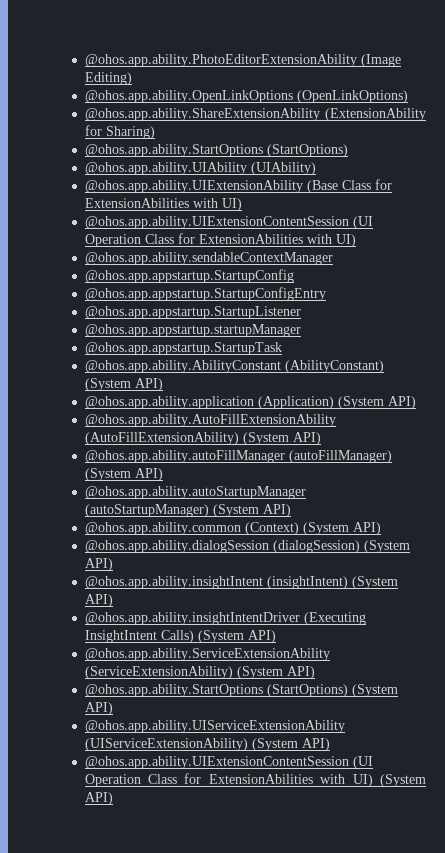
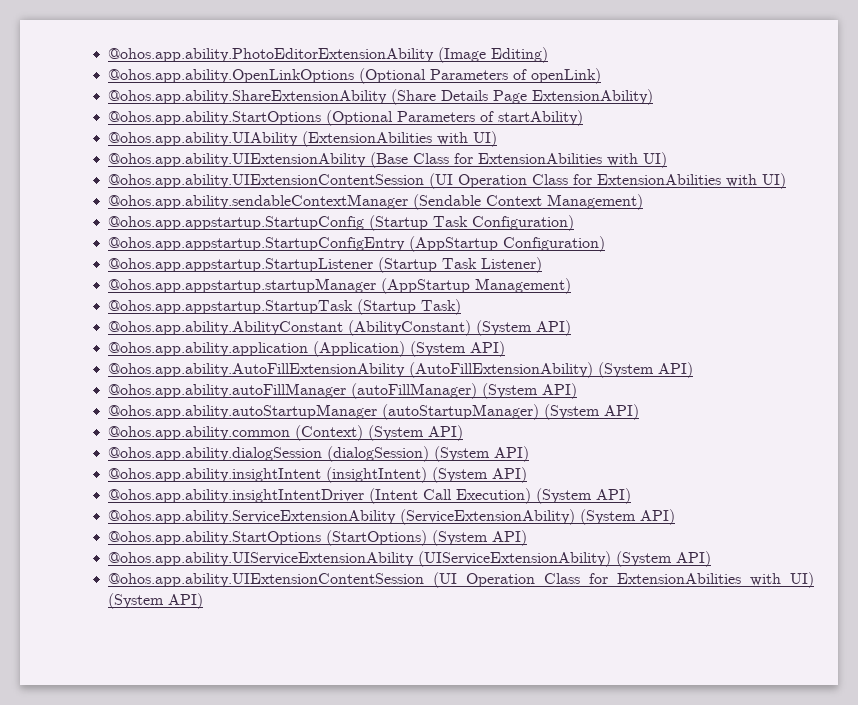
- @ohos.app.ability.OpenLinkOptions (OpenLinkOptions)
- @ohos.app.ability.ShareExtensionAbility (ExtensionAbility for Sharing)
- @ohos.app.ability.StartOptions (StartOptions)
- @ohos.app.ability.UIAbility (UIAbility)
+ @ohos.app.ability.OpenLinkOptions (Optional Parameters of openLink)
+ @ohos.app.ability.ShareExtensionAbility (Share Details Page ExtensionAbility)
+ @ohos.app.ability.StartOptions (Optional Parameters of startAbility)
+ @ohos.app.ability.UIAbility (ExtensionAbilities with UI)
- @ohos.app.ability.sendableContextManager
- @ohos.app.appstartup.StartupConfig
+ @ohos.app.ability.sendableContextManager (Sendable Context Management)
+ @ohos.app.appstartup.StartupConfig (Startup Task Configuration)
- @ohos.app.appstartup.StartupConfigEntry
+ @ohos.app.appstartup.StartupConfigEntry (AppStartup Configuration)
- @ohos.app.appstartup.StartupListener
+ @ohos.app.appstartup.StartupListener (Startup Task Listener)
- @ohos.app.appstartup.startupManager
+ @ohos.app.appstartup.startupManager (AppStartup Management)
- @ohos.app.appstartup.StartupTask
+ @ohos.app.appstartup.StartupTask (Startup Task)
- @ohos.app.ability.insightIntentDriver (Executing InsightIntent Calls) (System API)
+ @ohos.app.ability.insightIntentDriver (Intent Call Execution) (System API)

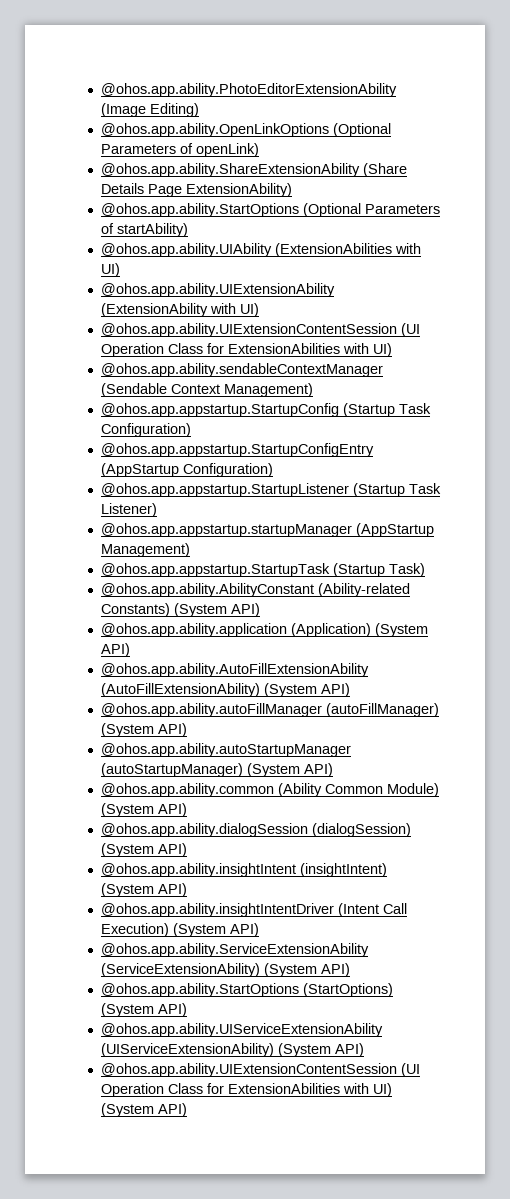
- @ohos.app.ability.UIExtensionAbility (Base Class for ExtensionAbilities with UI)
+ @ohos.app.ability.UIExtensionAbility (ExtensionAbility with UI)
- @ohos.app.ability.AbilityConstant (AbilityConstant) (System API)
+ @ohos.app.ability.AbilityConstant (Ability-related Constants) (System API)
- @ohos.app.ability.common (Context) (System API)
+ @ohos.app.ability.common (Ability Common Module) (System API)

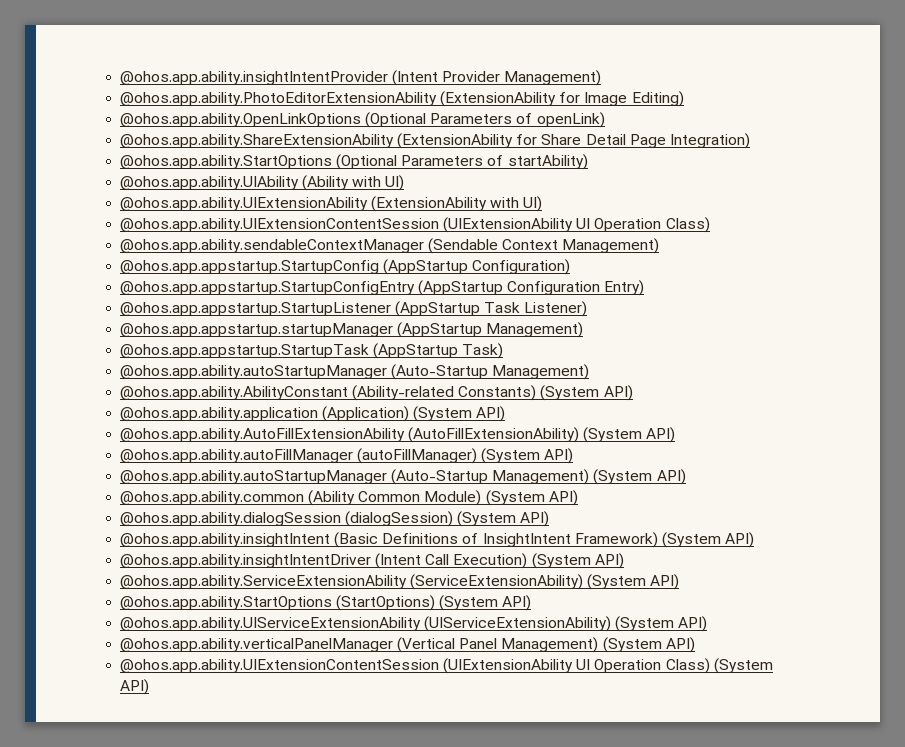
- @ohos.app.ability.PhotoEditorExtensionAbility (Image Editing)
+ @ohos.app.ability.insightIntentProvider (Intent Provider Management)
+ @ohos.app.ability.PhotoEditorExtensionAbility (ExtensionAbility for Image Editing)
- @ohos.app.ability.ShareExtensionAbility (Share Details Page ExtensionAbility)
+ @ohos.app.ability.ShareExtensionAbility (ExtensionAbility for Share Detail Page Integration)
- @ohos.app.ability.UIAbility (ExtensionAbilities with UI)
+ @ohos.app.ability.UIAbility (Ability with UI)
  @ohos.app.ability.UIExtensionAbility (ExtensionAbility with UI)
- @ohos.app.ability.UIExtensionContentSession (UI Operation Class for ExtensionAbilities with UI)
+ @ohos.app.ability.UIExtensionContentSession (UIExtensionAbility UI Operation Class)
- @ohos.app.appstartup.StartupConfig (Startup Task Configuration)
+ @ohos.app.appstartup.StartupConfig (AppStartup Configuration)
- @ohos.app.appstartup.StartupConfigEntry (AppStartup Configuration)
+ @ohos.app.appstartup.StartupConfigEntry (AppStartup Configuration Entry)
- @ohos.app.appstartup.StartupListener (Startup Task Listener)
+ @ohos.app.appstartup.StartupListener (AppStartup Task Listener)
- @ohos.app.appstartup.StartupTask (Startup Task)
+ @ohos.app.appstartup.StartupTask (AppStartup Task)
+ @ohos.app.ability.autoStartupManager (Auto-Startup Management)
- @ohos.app.ability.autoStartupManager (autoStartupManager) (System API)
+ @ohos.app.ability.autoStartupManager (Auto-Startup Management) (System API)
- @ohos.app.ability.insightIntent (insightIntent) (System API)
+ @ohos.app.ability.insightIntent (Basic Definitions of InsightIntent Framework) (System API)
- @ohos.app.ability.UIExtensionContentSession (UI Operation Class for ExtensionAbilities with UI) (System API)
+ @ohos.app.ability.verticalPanelManager (Vertical Panel Management) (System API)
+ @ohos.app.ability.UIExtensionContentSession (UIExtensionAbility UI Operation Class) (System API)

